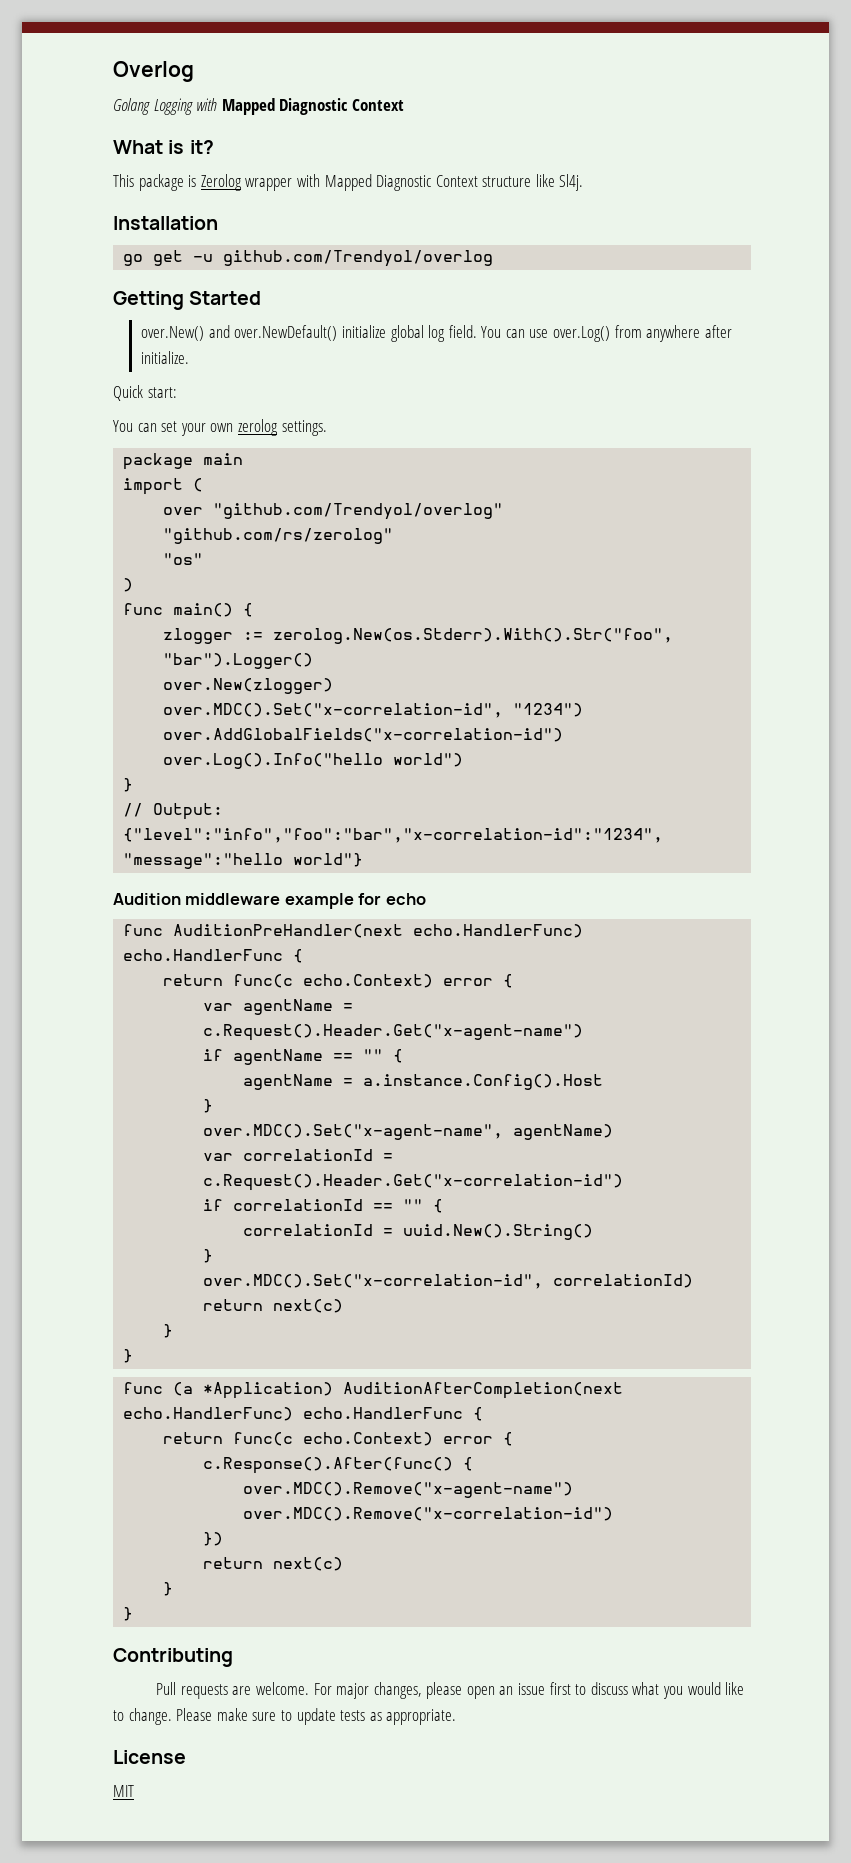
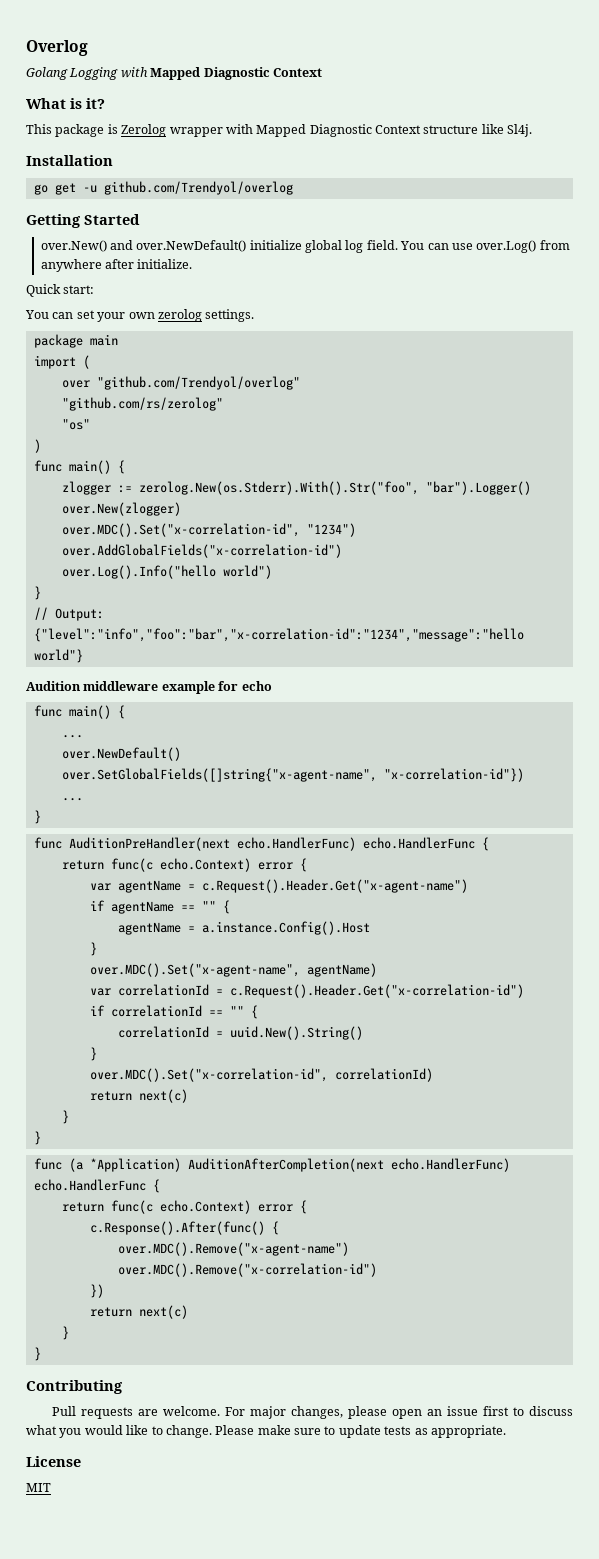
  Audition middleware example for echo
+ func main() {
+ ...
+ over.NewDefault()
+ over.SetGlobalFields([]string{"x-agent-name", "x-correlation-id"})
+ ...
+ }

